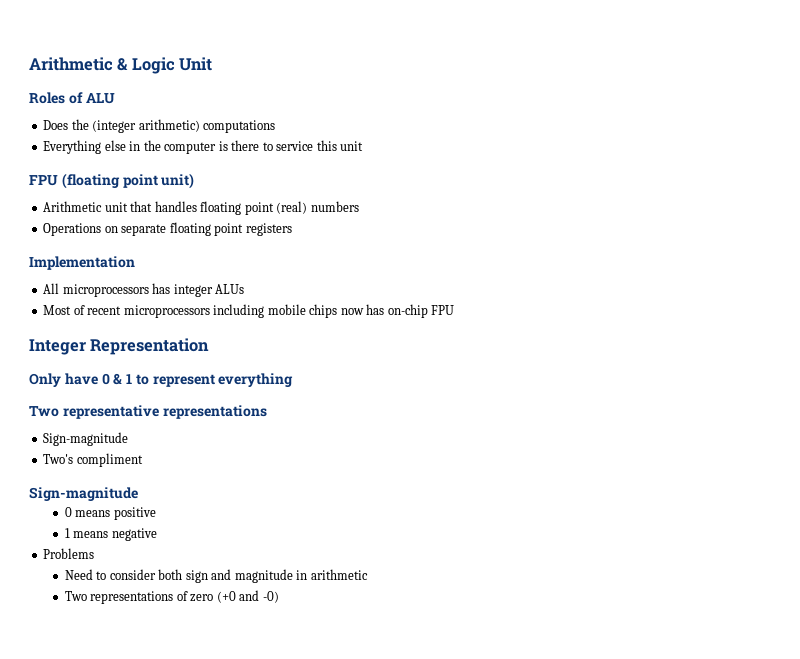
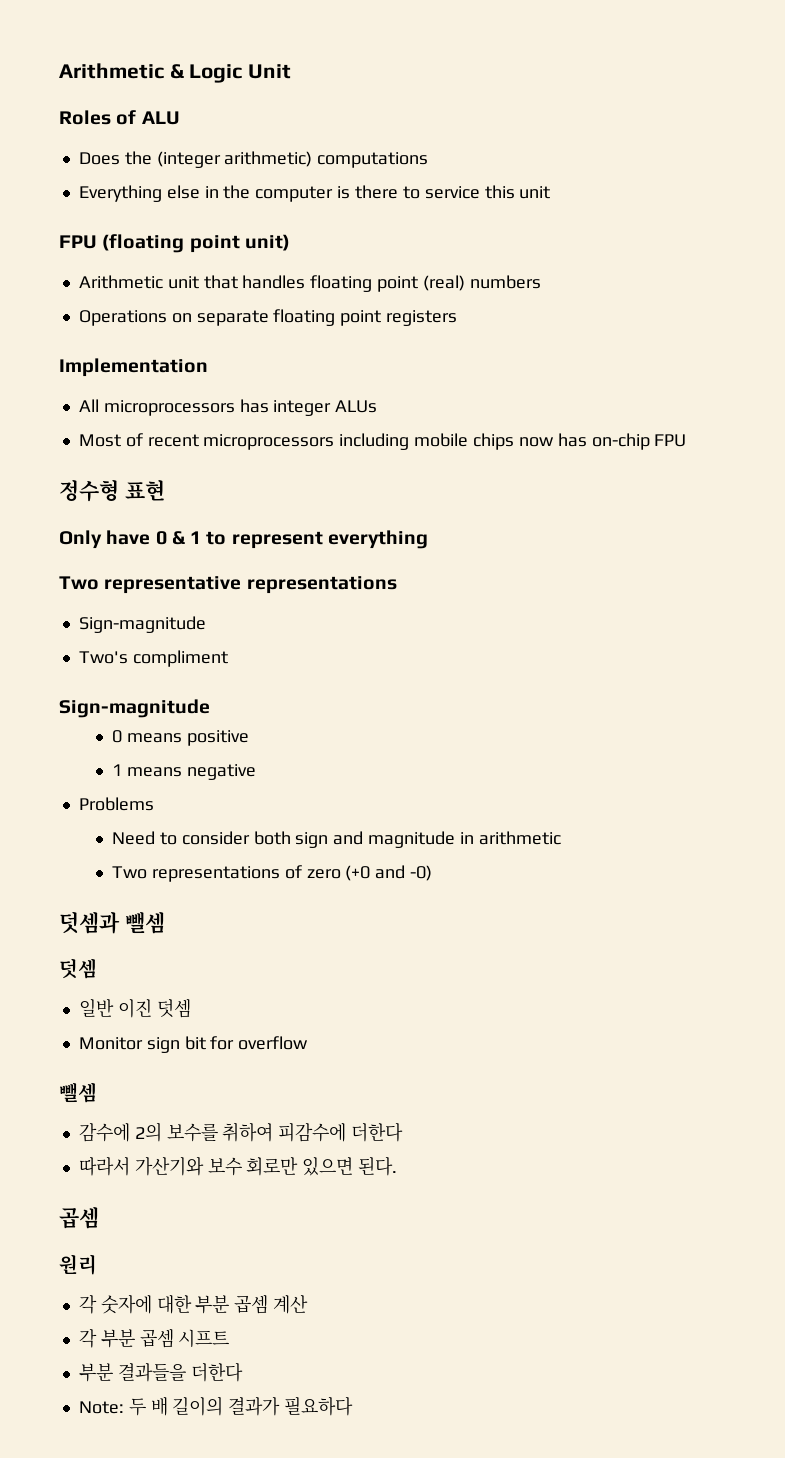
- Integer Representation
+ 정수형 표현
+ 덧셈과 뺄셈
+ 덧셈
+ 일반 이진 덧셈
+ Monitor sign bit for overflow
+ 뺄셈
+ 감수에 2의 보수를 취하여 피감수에 더한다
+ 따라서 가산기와 보수 회로만 있으면 된다.
+ 곱셈
+ 원리
+ 각 숫자에 대한 부분 곱셈 계산
+ 각 부분 곱셈 시프트
+ 부분 결과들을 더한다
+ Note: 두 배 길이의 결과가 필요하다

